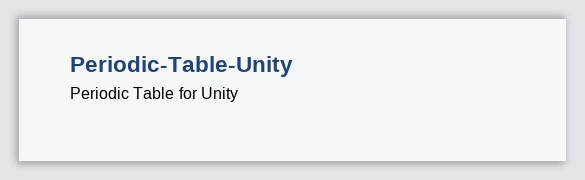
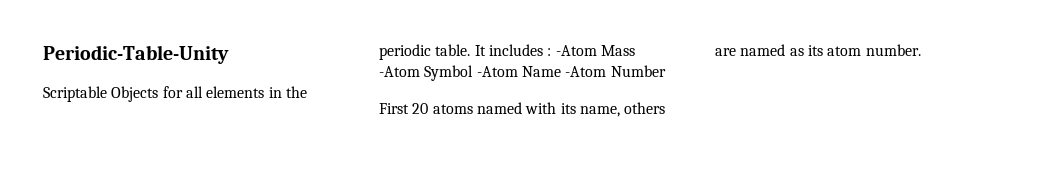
- Periodic Table for Unity
+ Scriptable Objects for all elements in the periodic table. It includes : -Atom Mass -Atom Symbol -Atom Name -Atom Number
+ First 20 atoms named with its name, others are named as its atom number.

